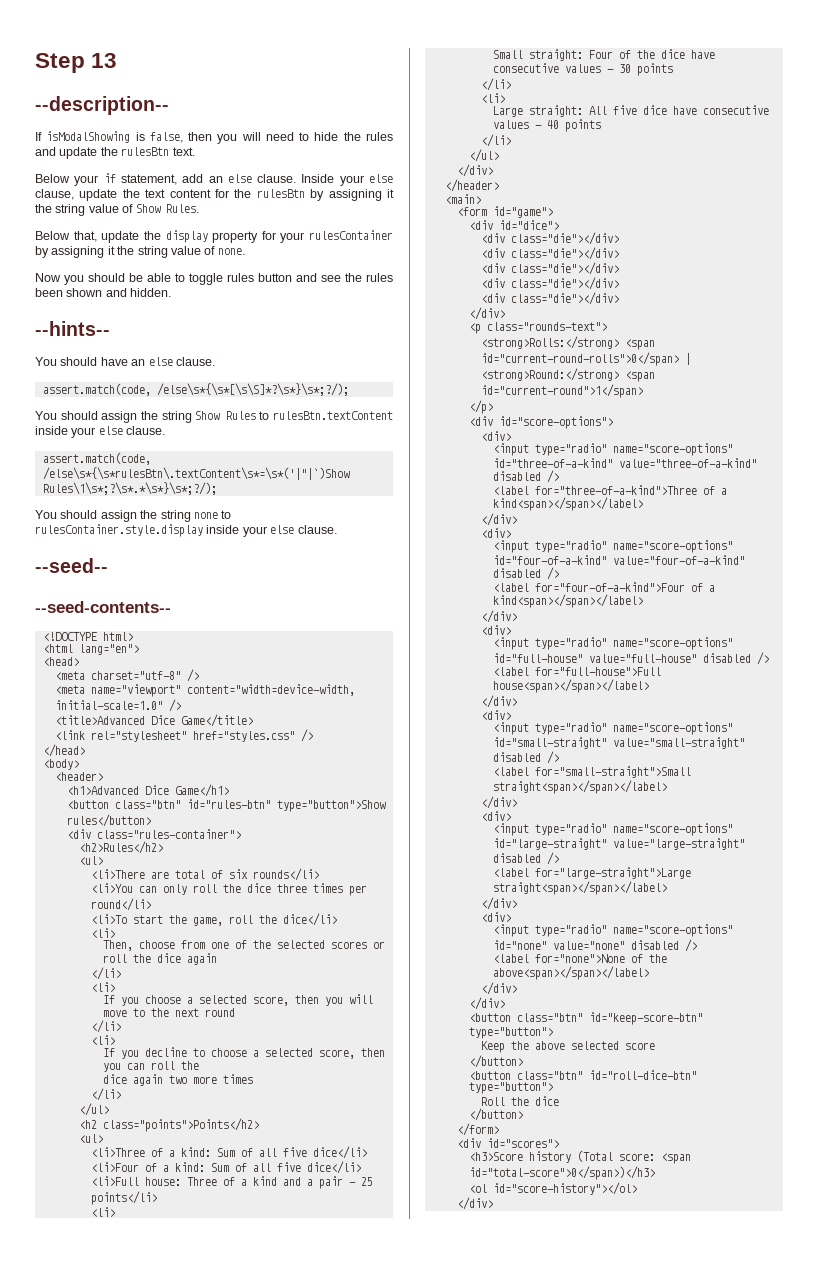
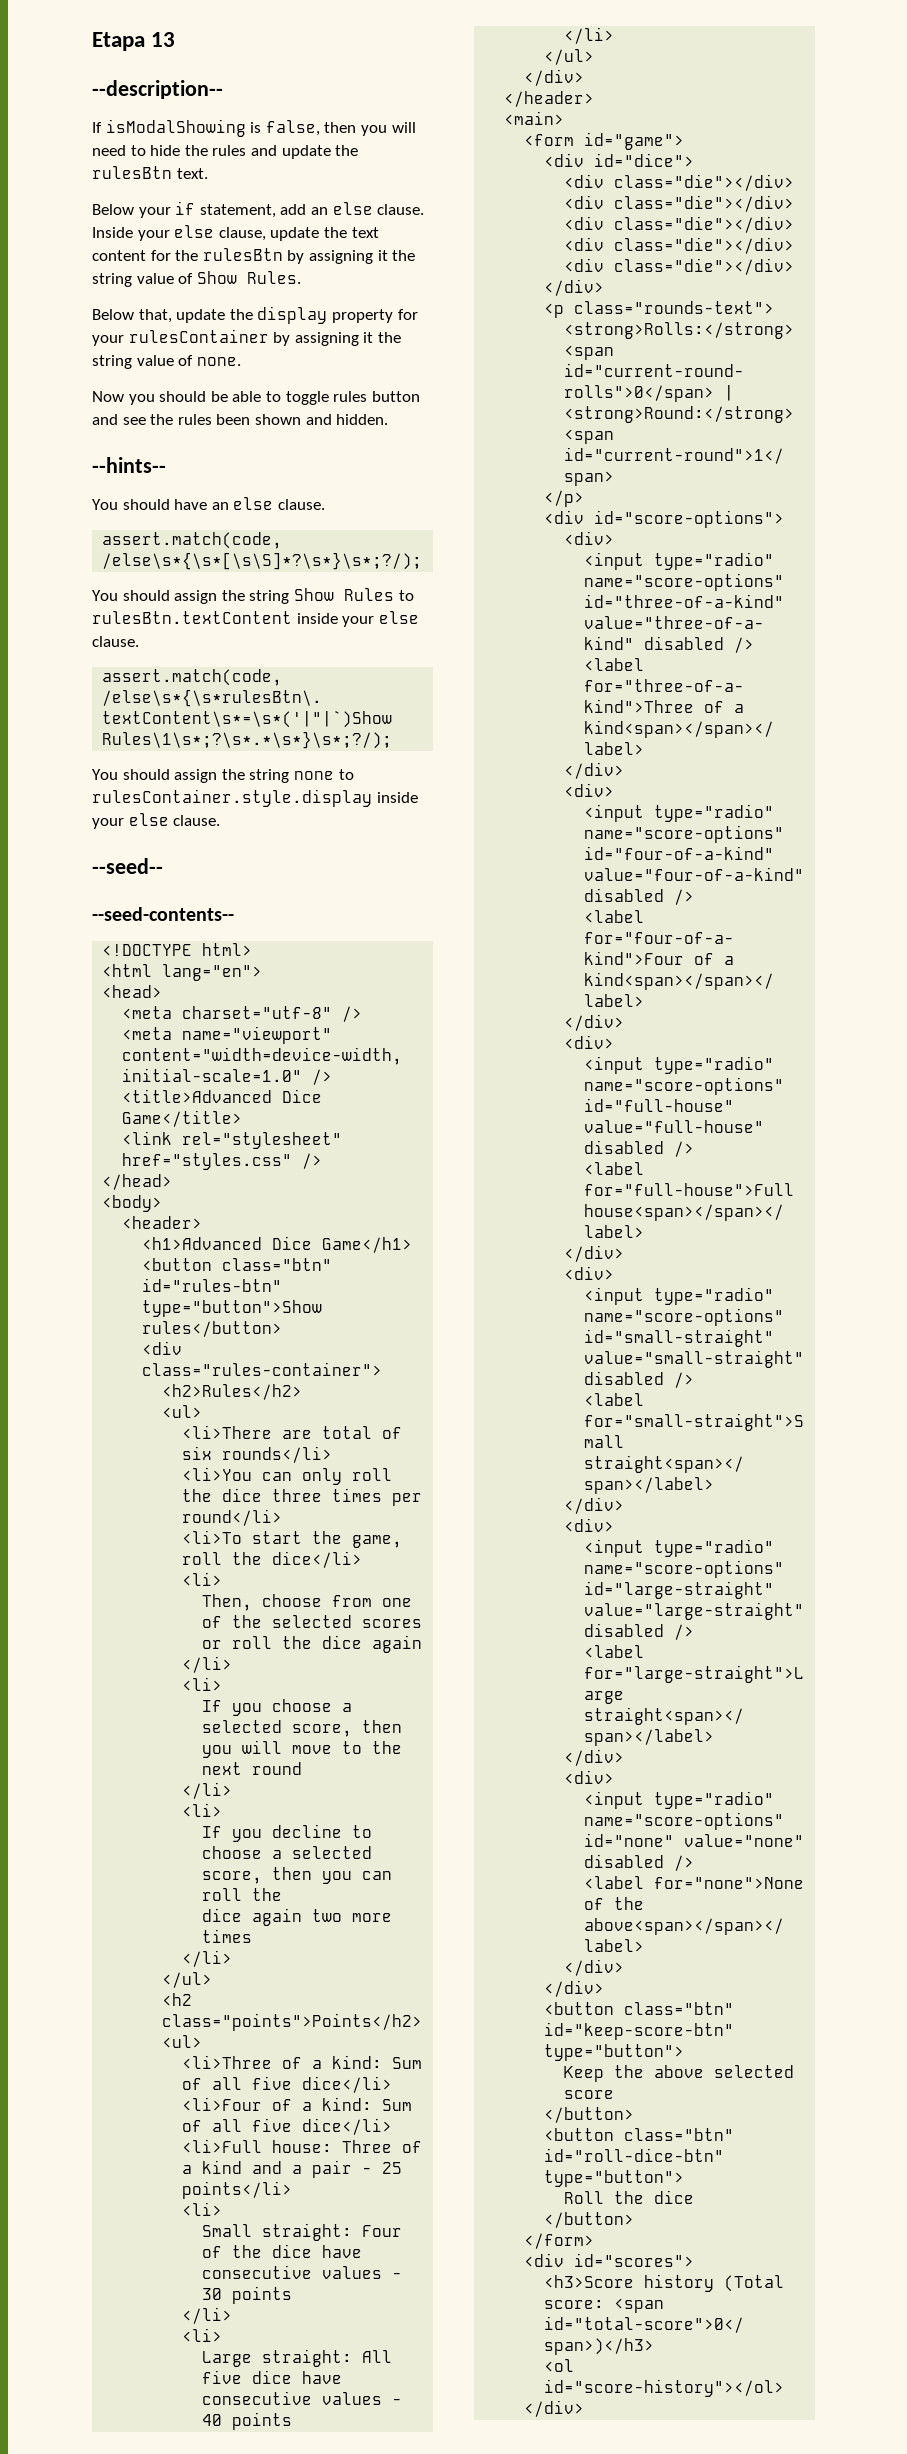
- Step 13
+ Etapa 13

